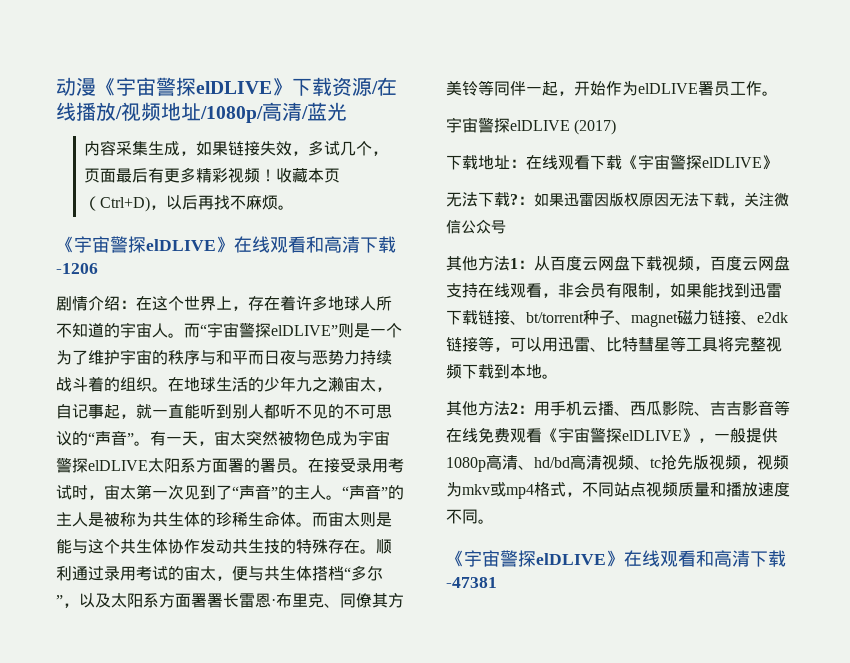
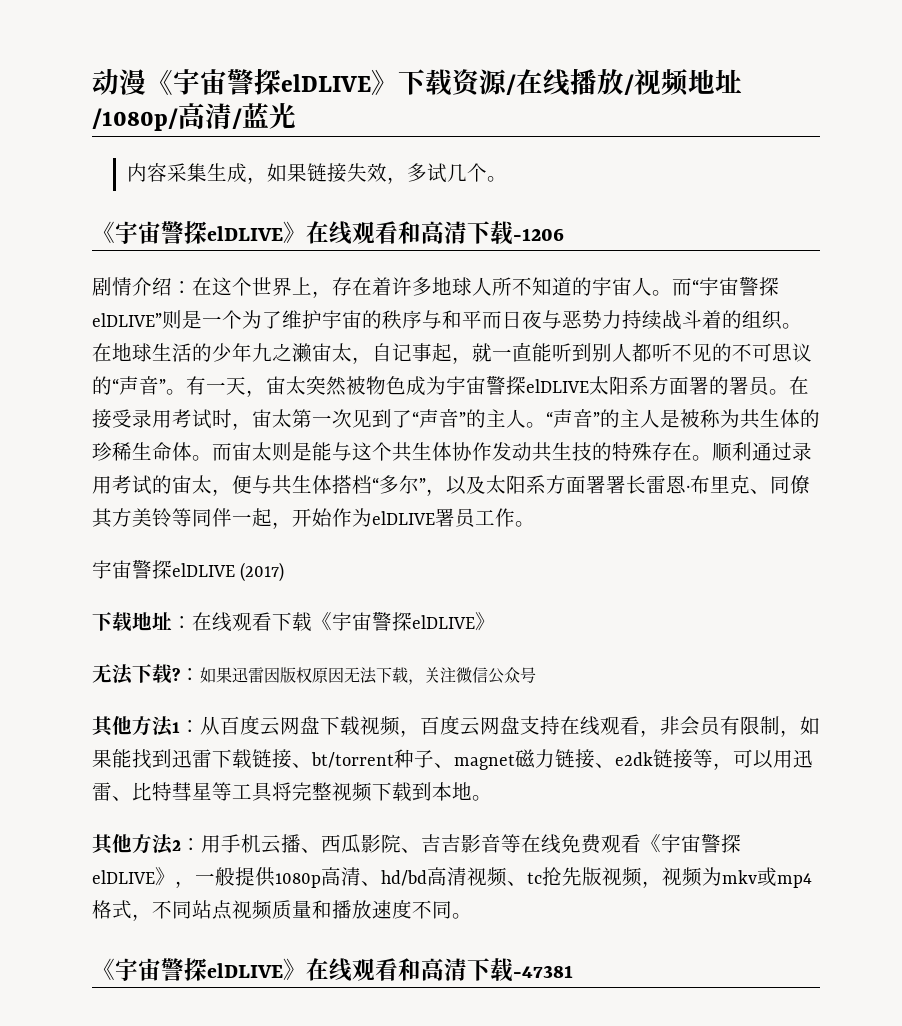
- 内容采集生成，如果链接失效，多试几个，页面最后有更多精彩视频！收藏本页（Ctrl+D)，以后再找不麻烦。
+ 内容采集生成，如果链接失效，多试几个。

